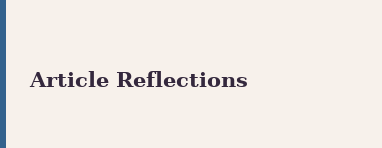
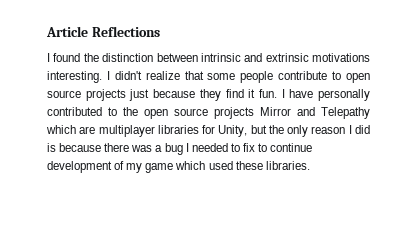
+ I found the distinction between intrinsic and extrinsic motivations interesting. I didn't realize that some people contribute to open source projects just because they find it fun. I have personally contributed to the open source projects Mirror and Telepathy which are multiplayer libraries for Unity, but the only reason I did is because there was a bug I needed to fix to continue development of my game which used these libraries.

